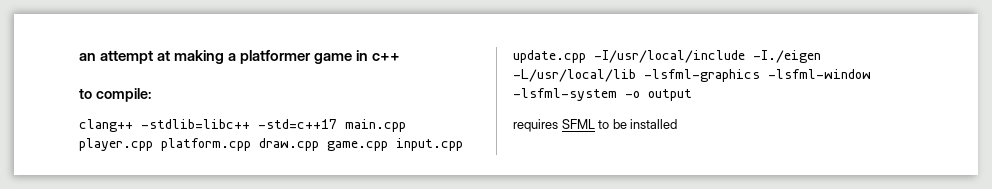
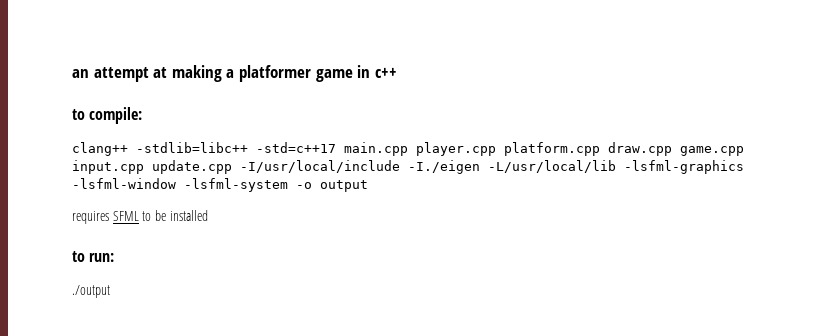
+ to run:
+ ./output

